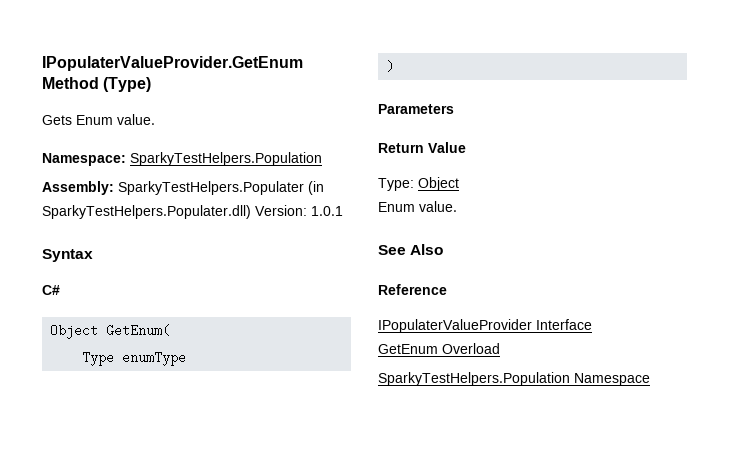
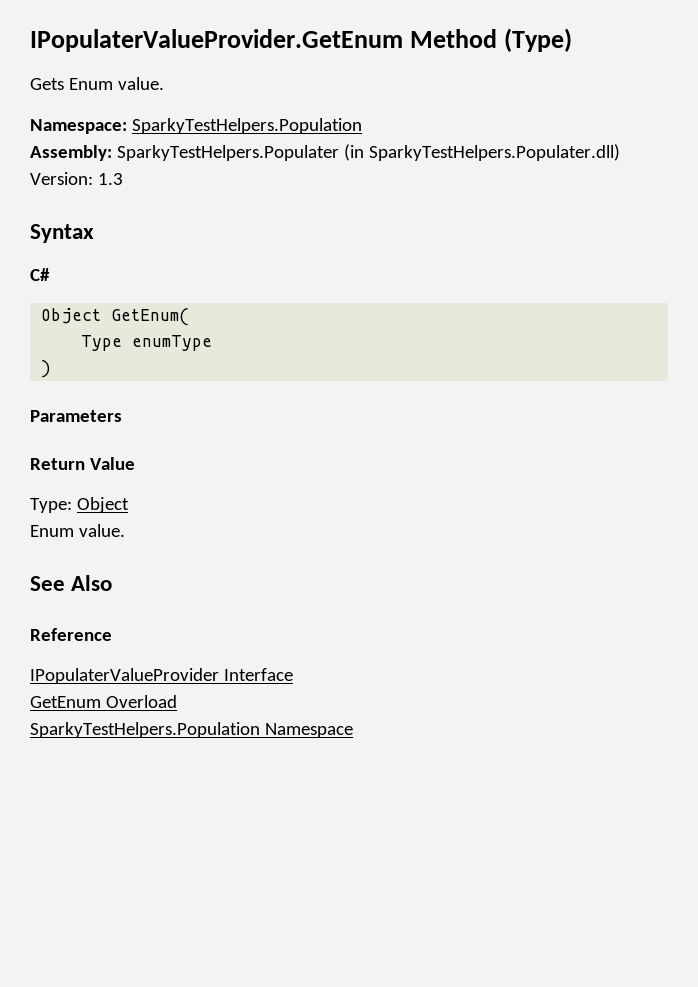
- Assembly: SparkyTestHelpers.Populater (in SparkyTestHelpers.Populater.dll) Version: 1.0.1
+ Assembly: SparkyTestHelpers.Populater (in SparkyTestHelpers.Populater.dll) Version: 1.3

